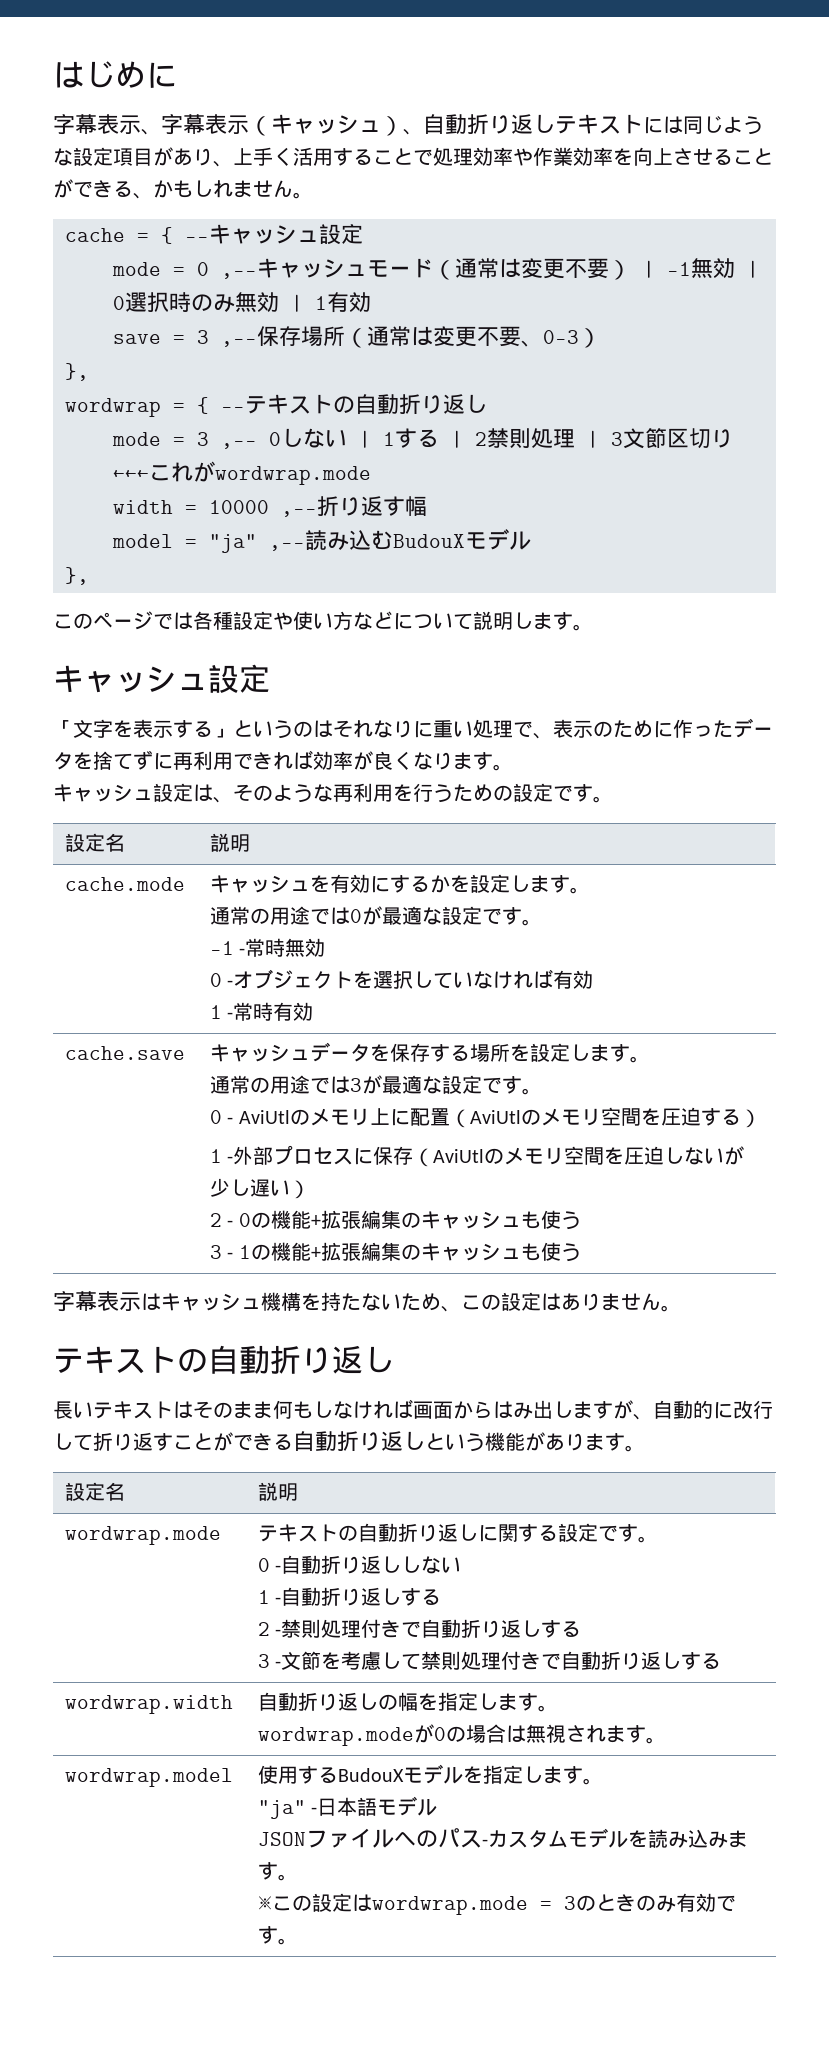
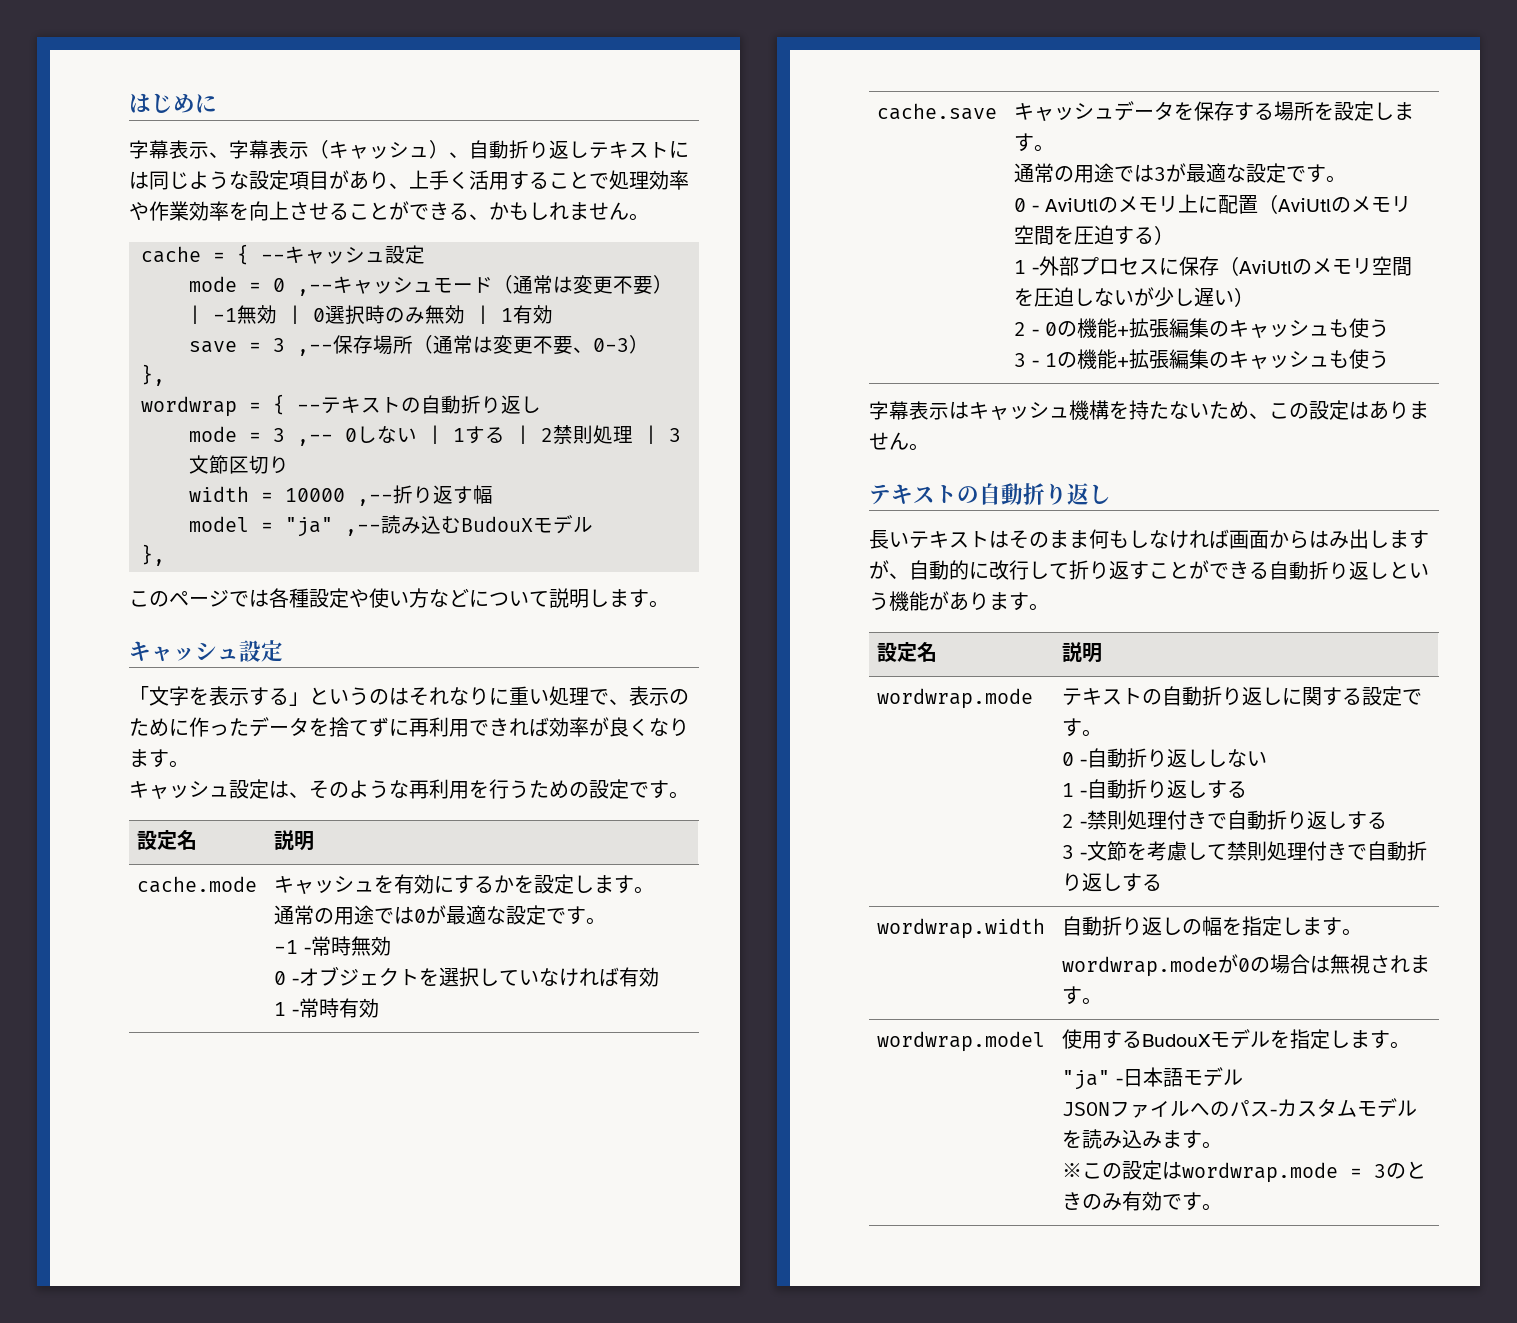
- mode = 3 ,-- 0しない | 1する | 2禁則処理 | 3文節区切り←←←これがwordwrap.mode
+ mode = 3 ,-- 0しない | 1する | 2禁則処理 | 3文節区切り

